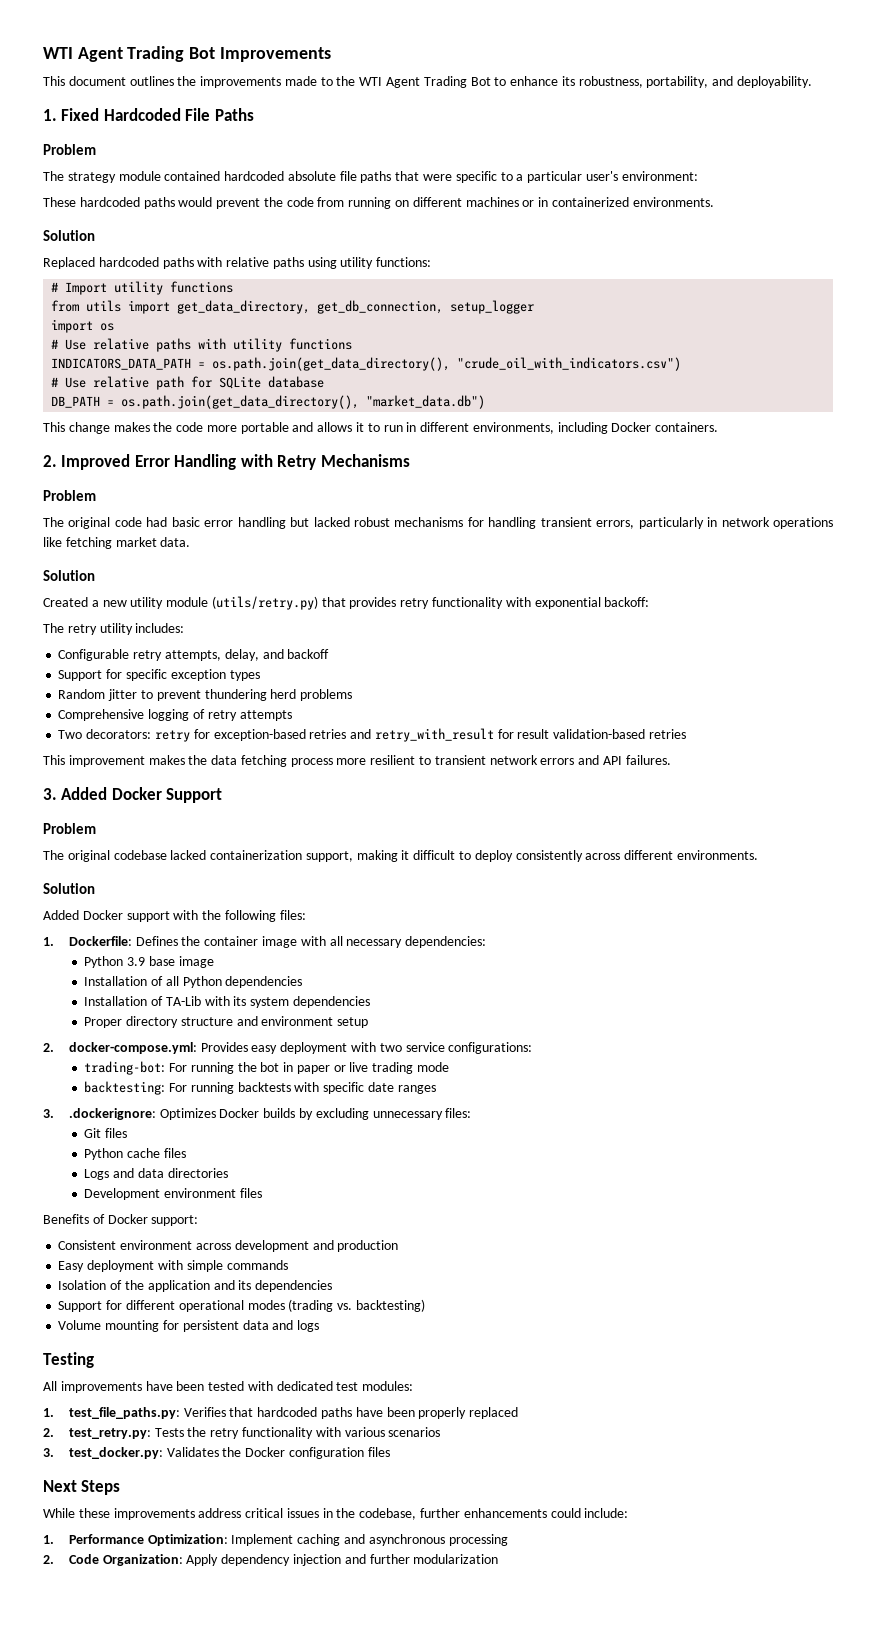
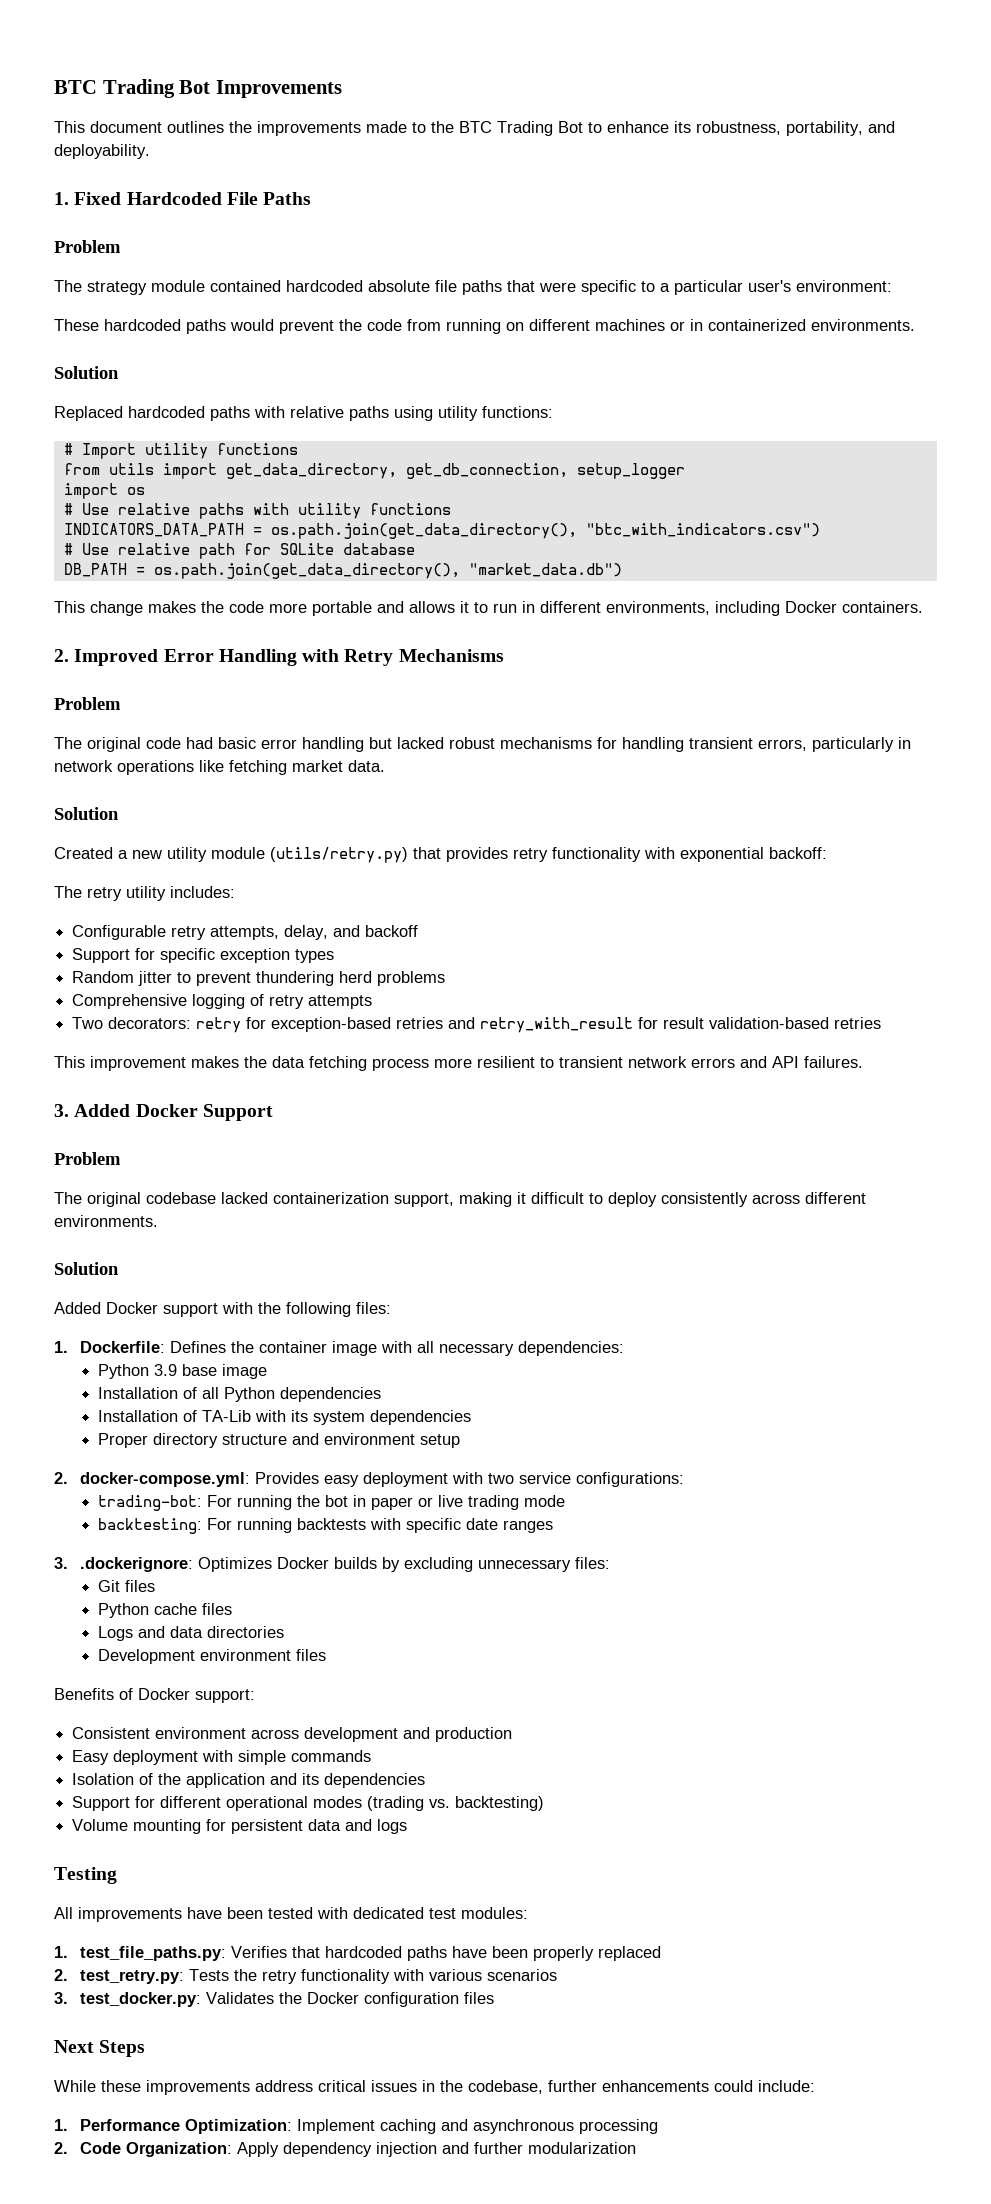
- WTI Agent Trading Bot Improvements
+ BTC Trading Bot Improvements
- This document outlines the improvements made to the WTI Agent Trading Bot to enhance its robustness, portability, and deployability.
+ This document outlines the improvements made to the BTC Trading Bot to enhance its robustness, portability, and deployability.
- INDICATORS_DATA_PATH = os.path.join(get_data_directory(), "crude_oil_with_indicators.csv")
+ INDICATORS_DATA_PATH = os.path.join(get_data_directory(), "btc_with_indicators.csv")

